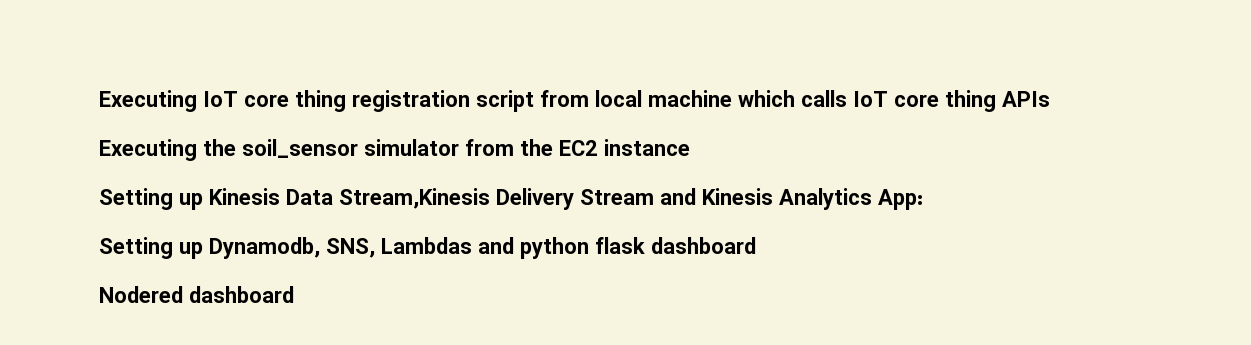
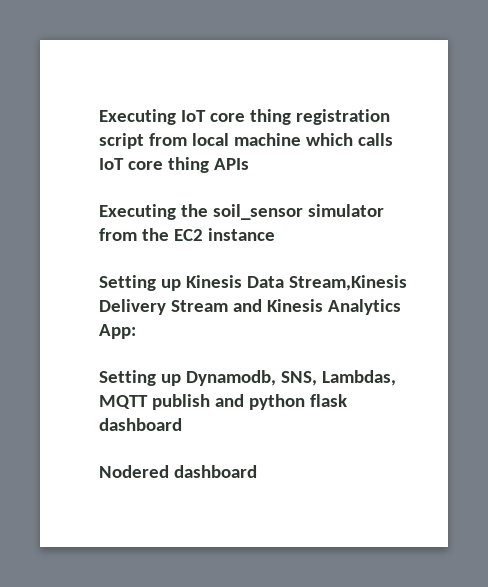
- Setting up Dynamodb, SNS, Lambdas and python flask dashboard
+ Setting up Dynamodb, SNS, Lambdas, MQTT publish and python flask dashboard

